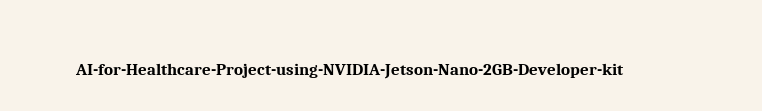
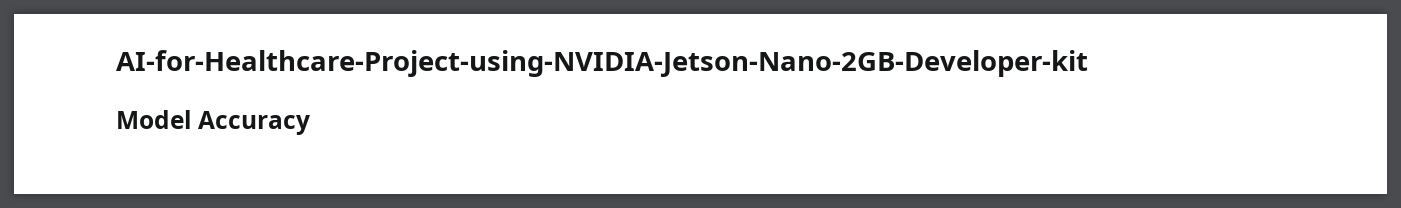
+ Model Accuracy

